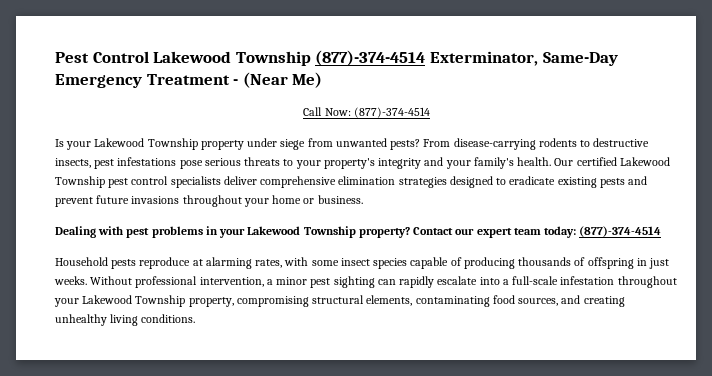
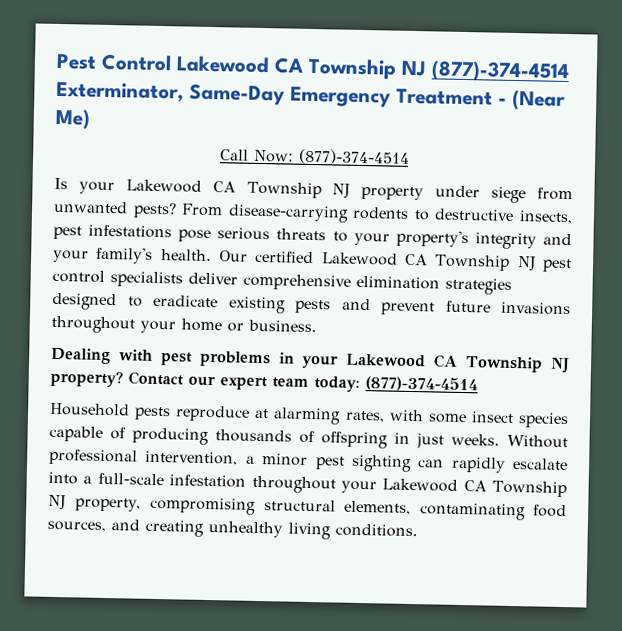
- Pest Control Lakewood Township (877)-374-4514 Exterminator, Same-Day Emergency Treatment - (Near Me)
+ Pest Control Lakewood CA Township NJ (877)-374-4514 Exterminator, Same-Day Emergency Treatment - (Near Me)
- Is your Lakewood Township property under siege from unwanted pests?
+ Is your Lakewood CA Township NJ property under siege from unwanted pests?
- Our certified Lakewood Township pest control specialists deliver comprehensive elimination strategies designed to eradicate existing pests and prevent future invasions throughout your home or business.
+ Our certified Lakewood CA Township NJ pest control specialists deliver comprehensive elimination strategies designed to eradicate existing pests and prevent future invasions throughout your home or business.
- Dealing with pest problems in your Lakewood Township property?
+ Dealing with pest problems in your Lakewood CA Township NJ property?
- Without professional intervention, a minor pest sighting can rapidly escalate into a full-scale infestation throughout your Lakewood Township property, compromising structural elements, contaminating food sources, and creating unhealthy living conditions.
+ Without professional intervention, a minor pest sighting can rapidly escalate into a full-scale infestation throughout your Lakewood CA Township NJ property, compromising structural elements, contaminating food sources, and creating unhealthy living conditions.

